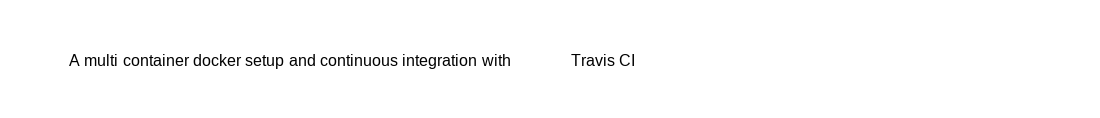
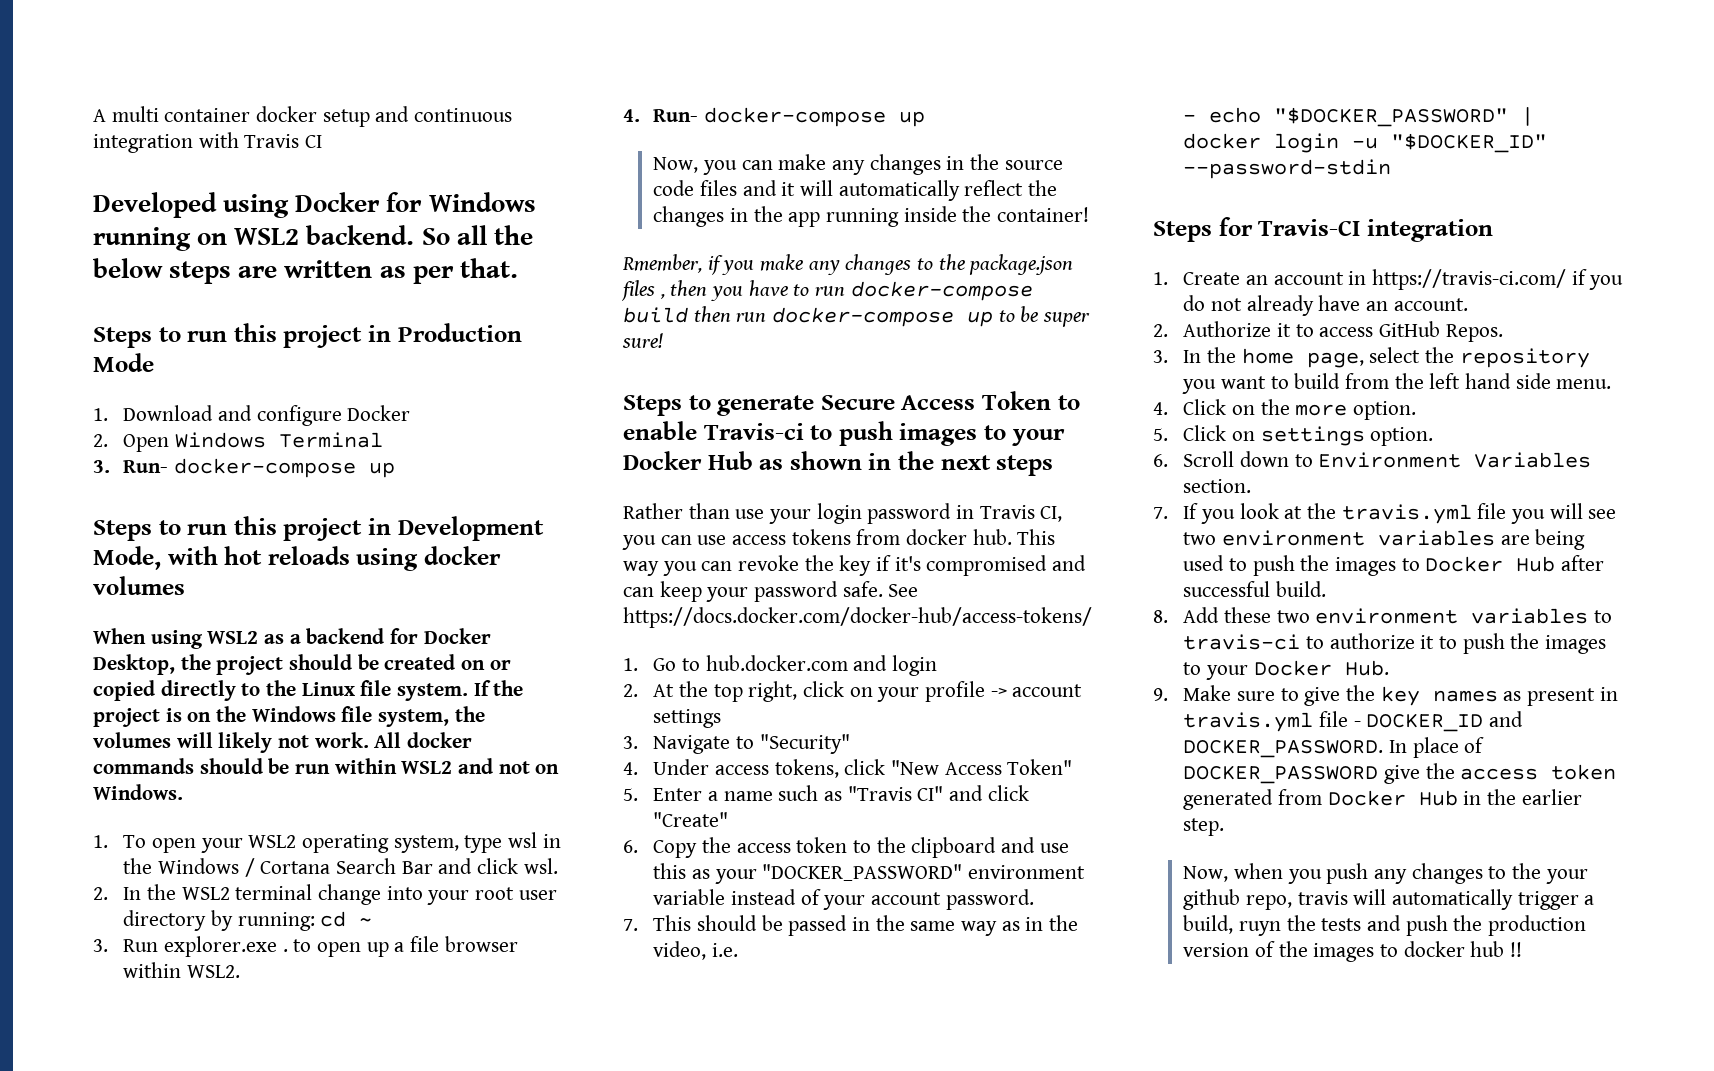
+ Developed using Docker for Windows running on WSL2 backend. So all the below steps are written as per that.
+ Steps to run this project in Production Mode
+ 1. Download and configure Docker
+ 2. Open Windows Terminal
+ 3. Run- docker-compose up
+ Steps to run this project in Development Mode, with hot reloads using docker volumes
+ When using WSL2 as a backend for Docker Desktop, the project should be created on or copied directly to the Linux file system. If the project is on the Windows file system, the volumes will likely not work. All docker commands should be run within WSL2 and not on Windows.
+ 1. To open your WSL2 operating system, type wsl in the Windows / Cortana Search Bar and click wsl.
+ 2. In the WSL2 terminal change into your root user directory by running: cd ~
+ 3. Run explorer.exe . to open up a file browser within WSL2.
+ 4. Run- docker-compose up
+ Now, you can make any changes in the source code files and it will automatically reflect the changes in the app running inside the container!
+ Rmember, if you make any changes to the package.json files , then you have to run docker-compose build then run docker-compose up to be super sure!
+ Steps to generate Secure Access Token to enable Travis-ci to push images to your Docker Hub as shown in the next steps
+ Rather than use your login password in Travis CI, you can use access tokens from docker hub. This way you can revoke the key if it's compromised and can keep your password safe. See https://docs.docker.com/docker-hub/access-tokens/
+ 1. Go to hub.docker.com and login
+ 2. At the top right, click on your profile -> account settings
+ 3. Navigate to "Security"
+ 4. Under access tokens, click "New Access Token"
+ 5. Enter a name such as "Travis CI" and click "Create"
+ 6. Copy the access token to the clipboard and use this as your "DOCKER_PASSWORD" environment variable instead of your account password.
+ 7. This should be passed in the same way as in the video, i.e.
+ - echo "$DOCKER_PASSWORD" | docker login -u "$DOCKER_ID" --password-stdin
+ Steps for Travis-CI integration
+ 1. Create an account in https://travis-ci.com/ if you do not already have an account.
+ 2. Authorize it to access GitHub Repos.
+ 3. In the home page, select the repository you want to build from the left hand side menu.
+ 4. Click on the more option.
+ 5. Click on settings option.
+ 6. Scroll down to Environment Variables section.
+ 7. If you look at the travis.yml file you will see two environment variables are being used to push the images to Docker Hub after successful build.
+ 8. Add these two environment variables to travis-ci to authorize it to push the images to your Docker Hub.
+ 9. Make sure to give the key names as present in travis.yml file - DOCKER_ID and DOCKER_PASSWORD. In place of DOCKER_PASSWORD give the access token generated from Docker Hub in the earlier step.
+ Now, when you push any changes to the your github repo, travis will automatically trigger a build, ruyn the tests and push the production version of the images to docker hub !!

